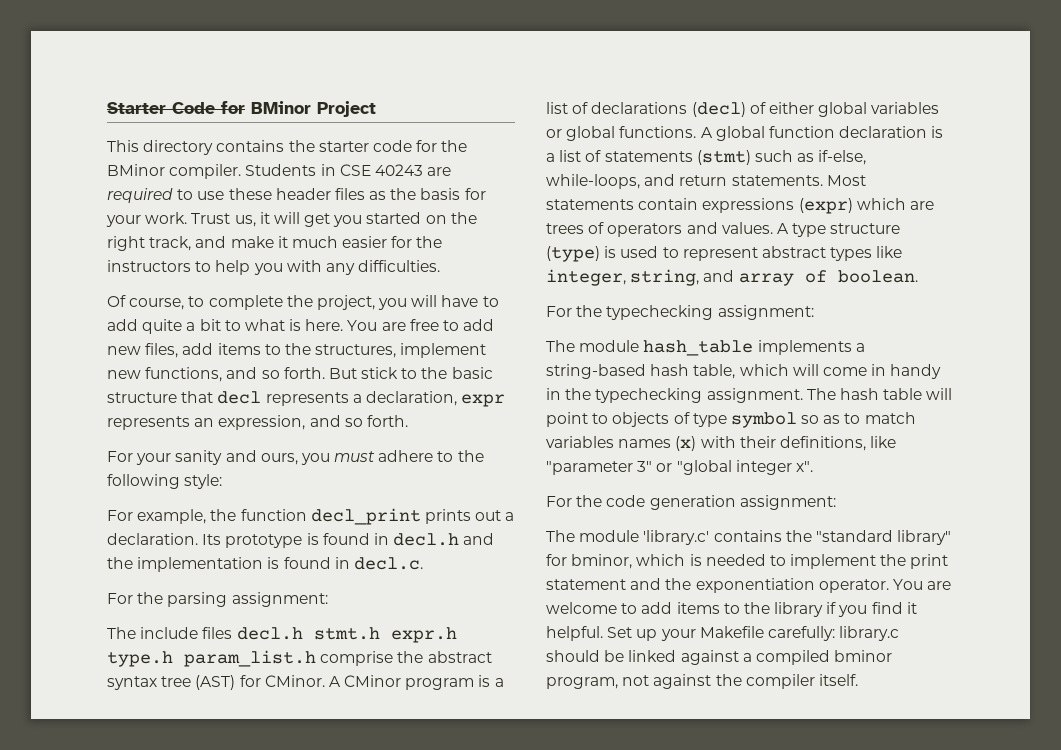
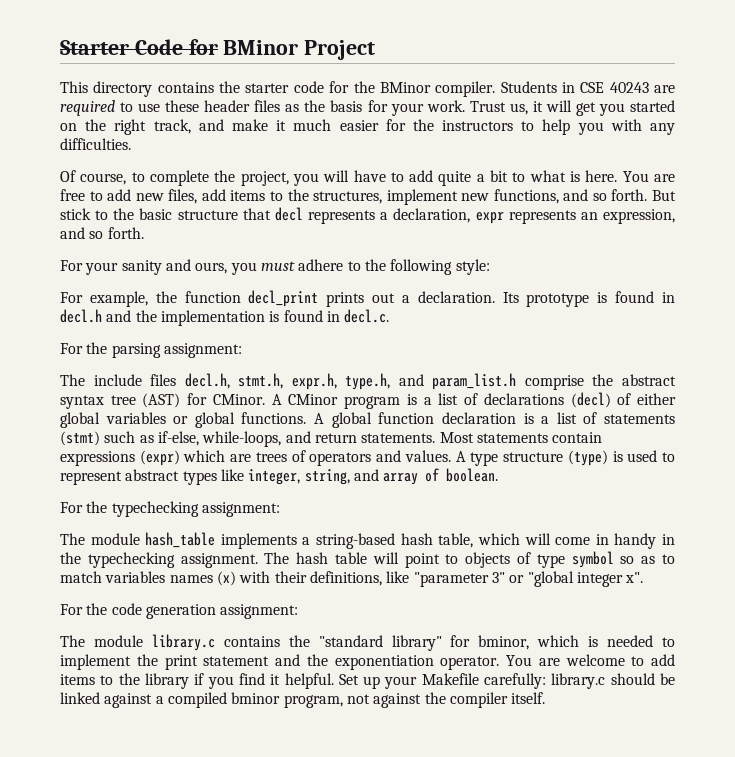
- The include files decl.h stmt.h expr.h type.h param_list.h comprise the abstract syntax tree (AST) for CMinor.
+ The include files decl.h, stmt.h, expr.h, type.h, and param_list.h comprise the abstract syntax tree (AST) for CMinor.
- The module 'library.c' contains the "standard library" for bminor, which is needed to implement the print statement and the exponentiation operator.
+ The module library.c contains the "standard library" for bminor, which is needed to implement the print statement and the exponentiation operator.

